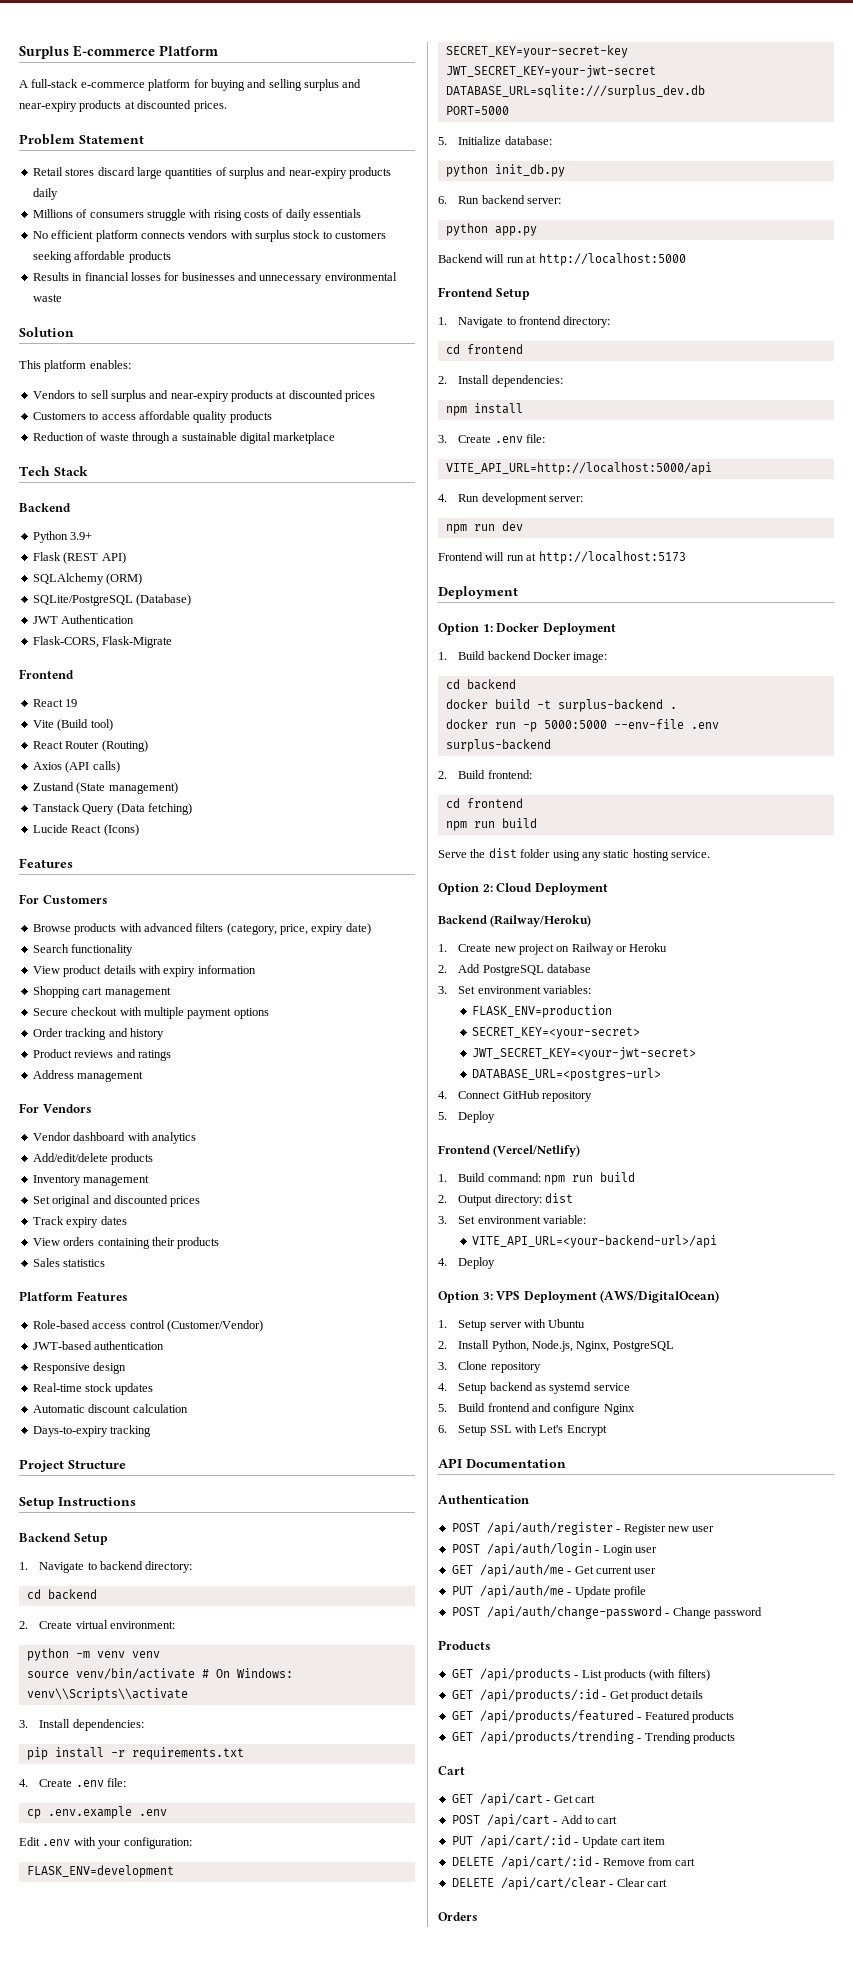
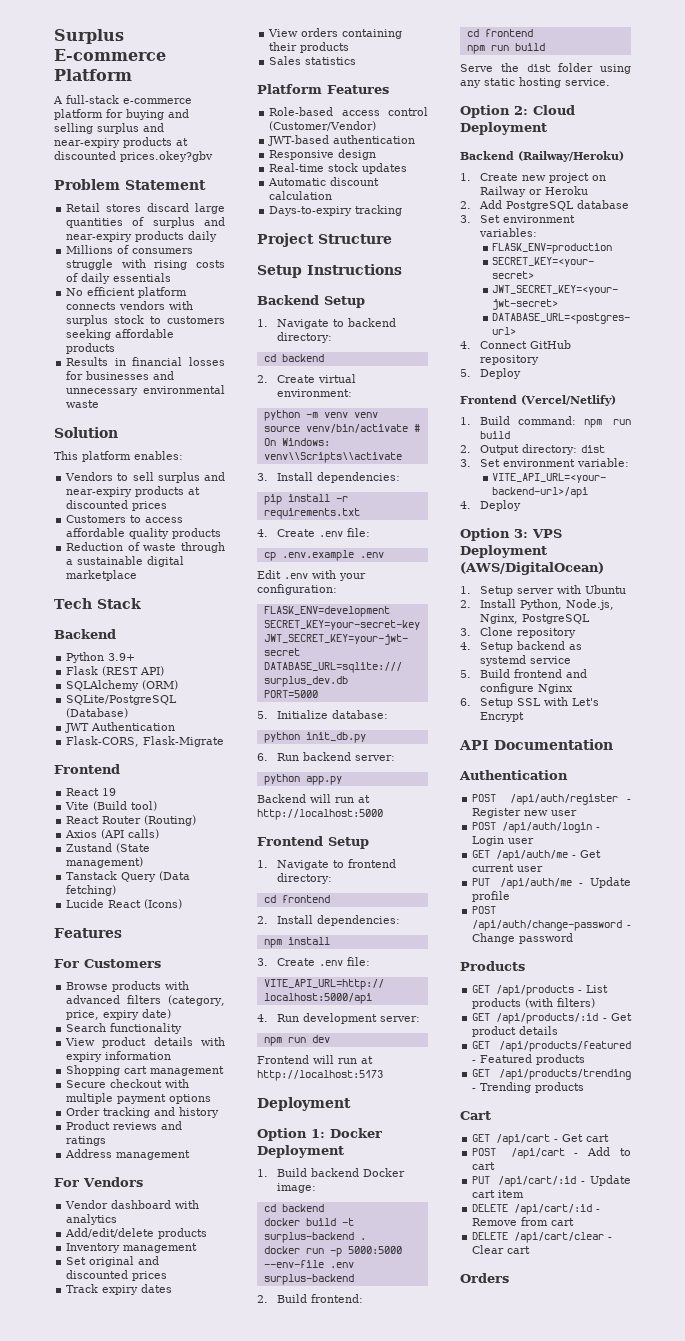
- A full-stack e-commerce platform for buying and selling surplus and near-expiry products at discounted prices.
+ A full-stack e-commerce platform for buying and selling surplus and near-expiry products at discounted prices.okey?gbv

